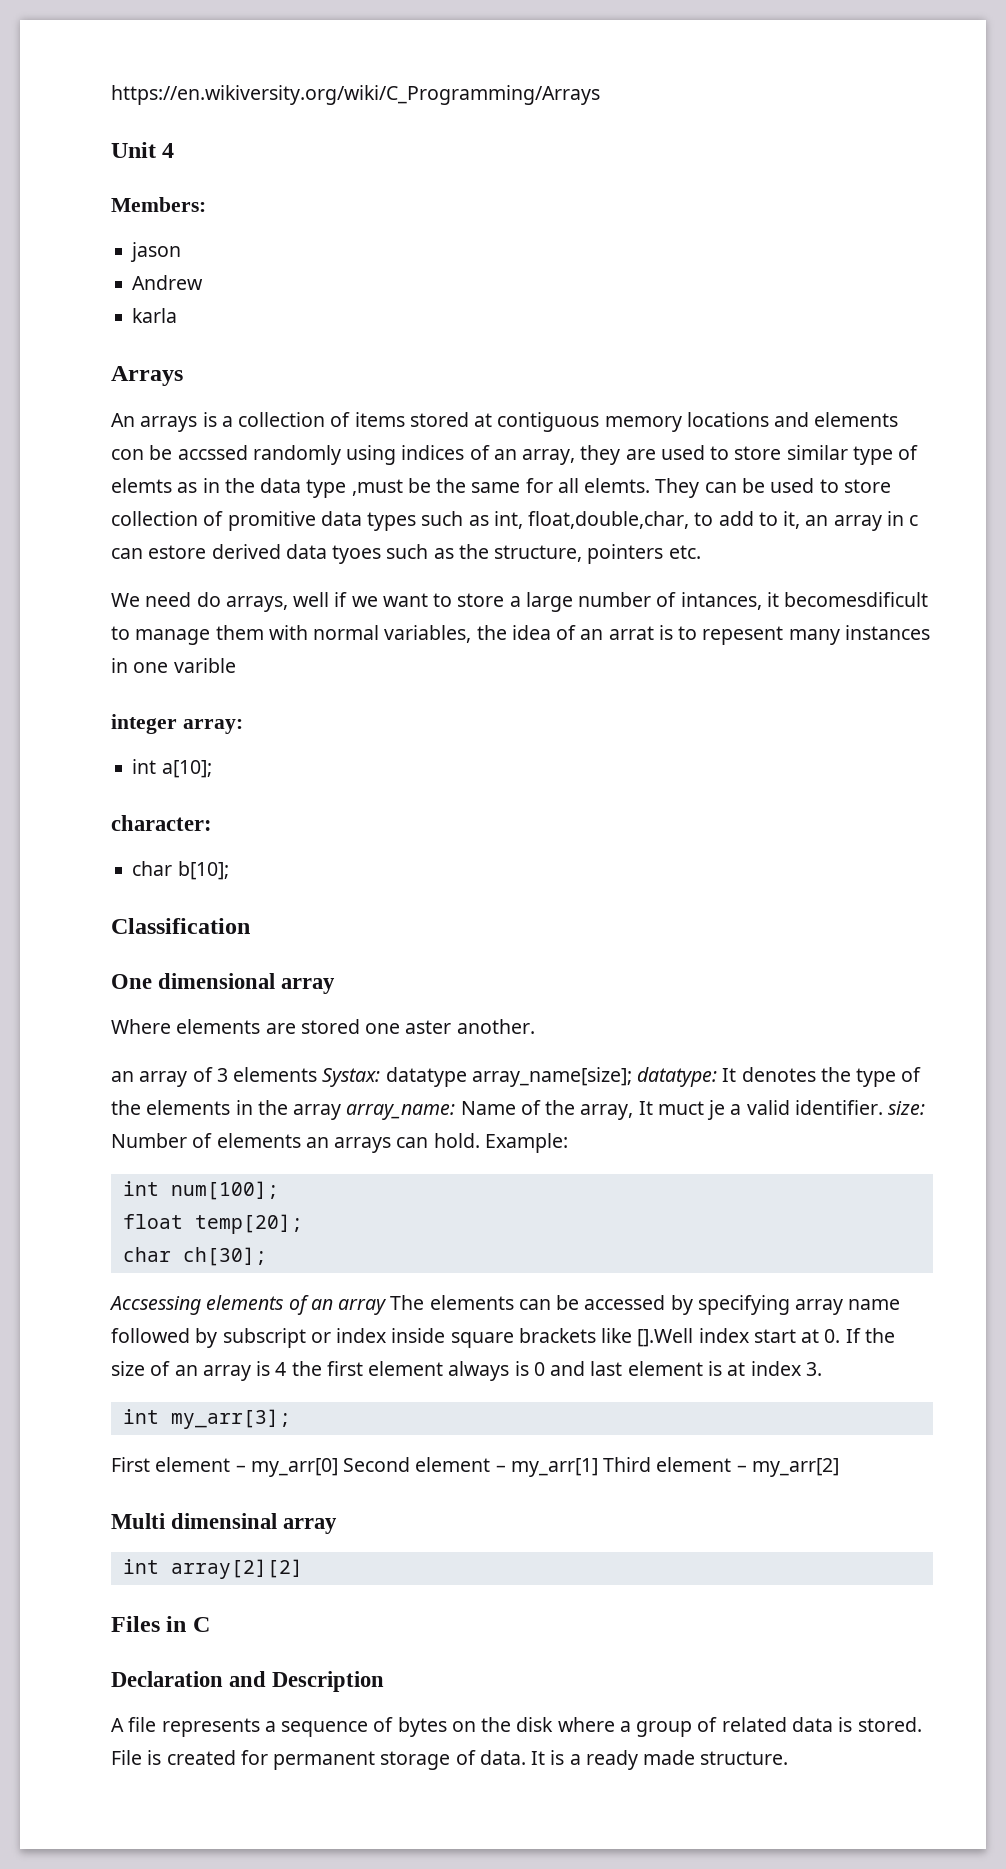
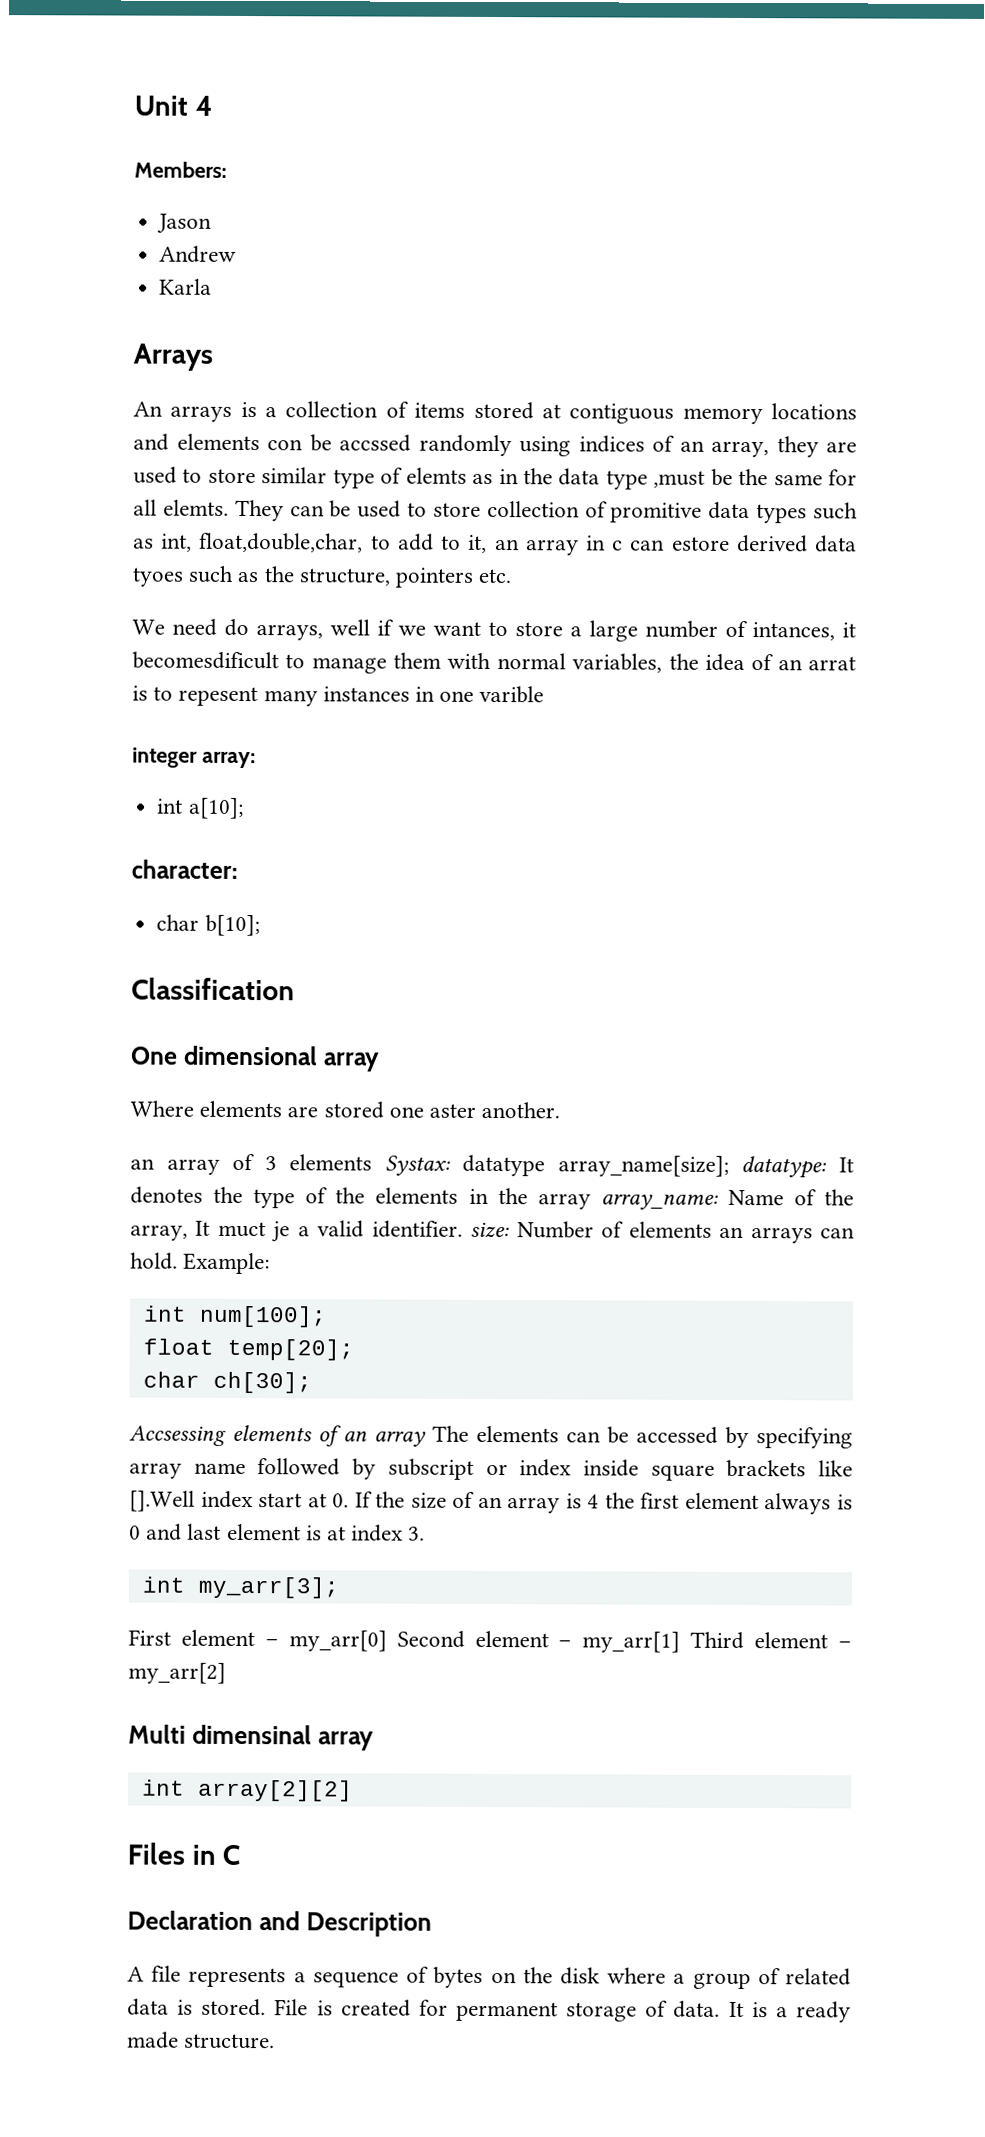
- https://en.wikiversity.org/wiki/C_Programming/Arrays
- jason
+ Jason
- karla
+ Karla

